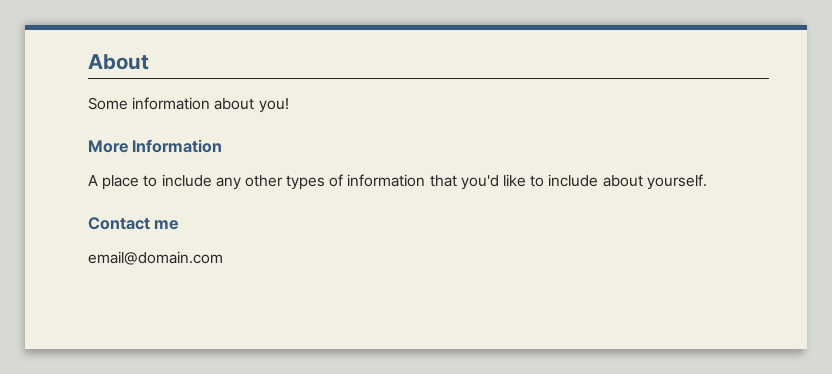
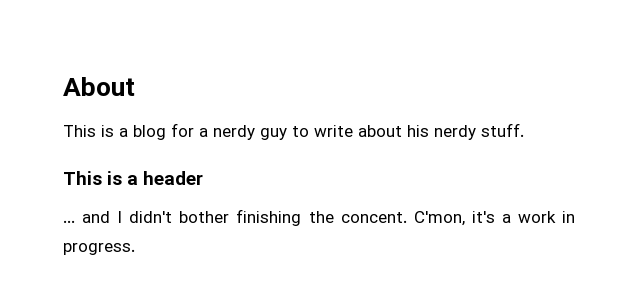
- Some information about you!
- More Information
- A place to include any other types of information that you'd like to include about yourself.
- Contact me
- email@domain.com
+ This is a blog for a nerdy guy to write about his nerdy stuff.
+ This is a header
+ ... and I didn't bother finishing the concent. C'mon, it's a work in progress.

